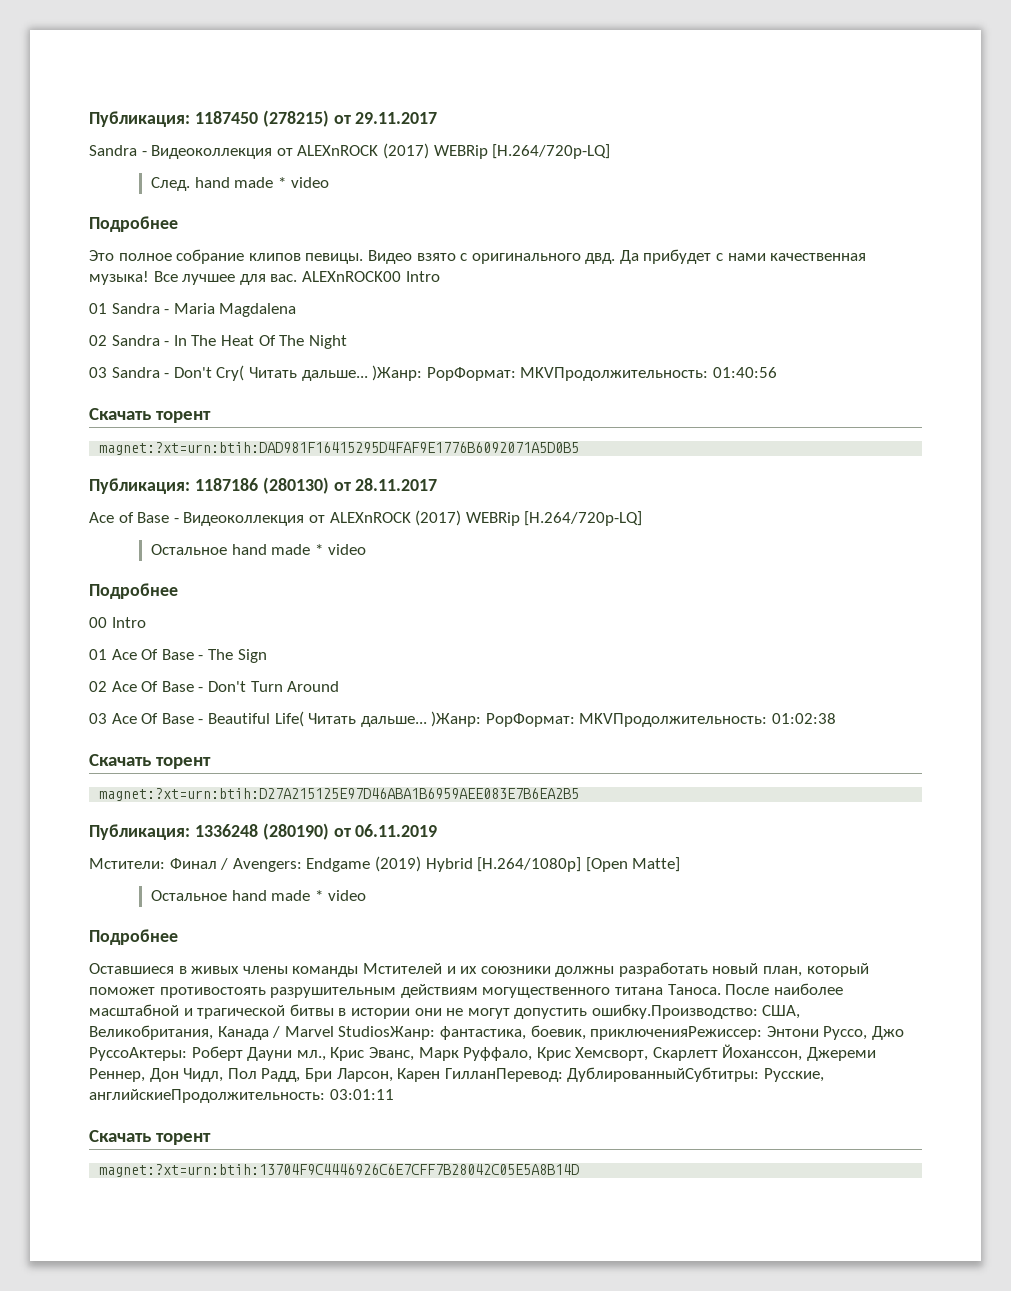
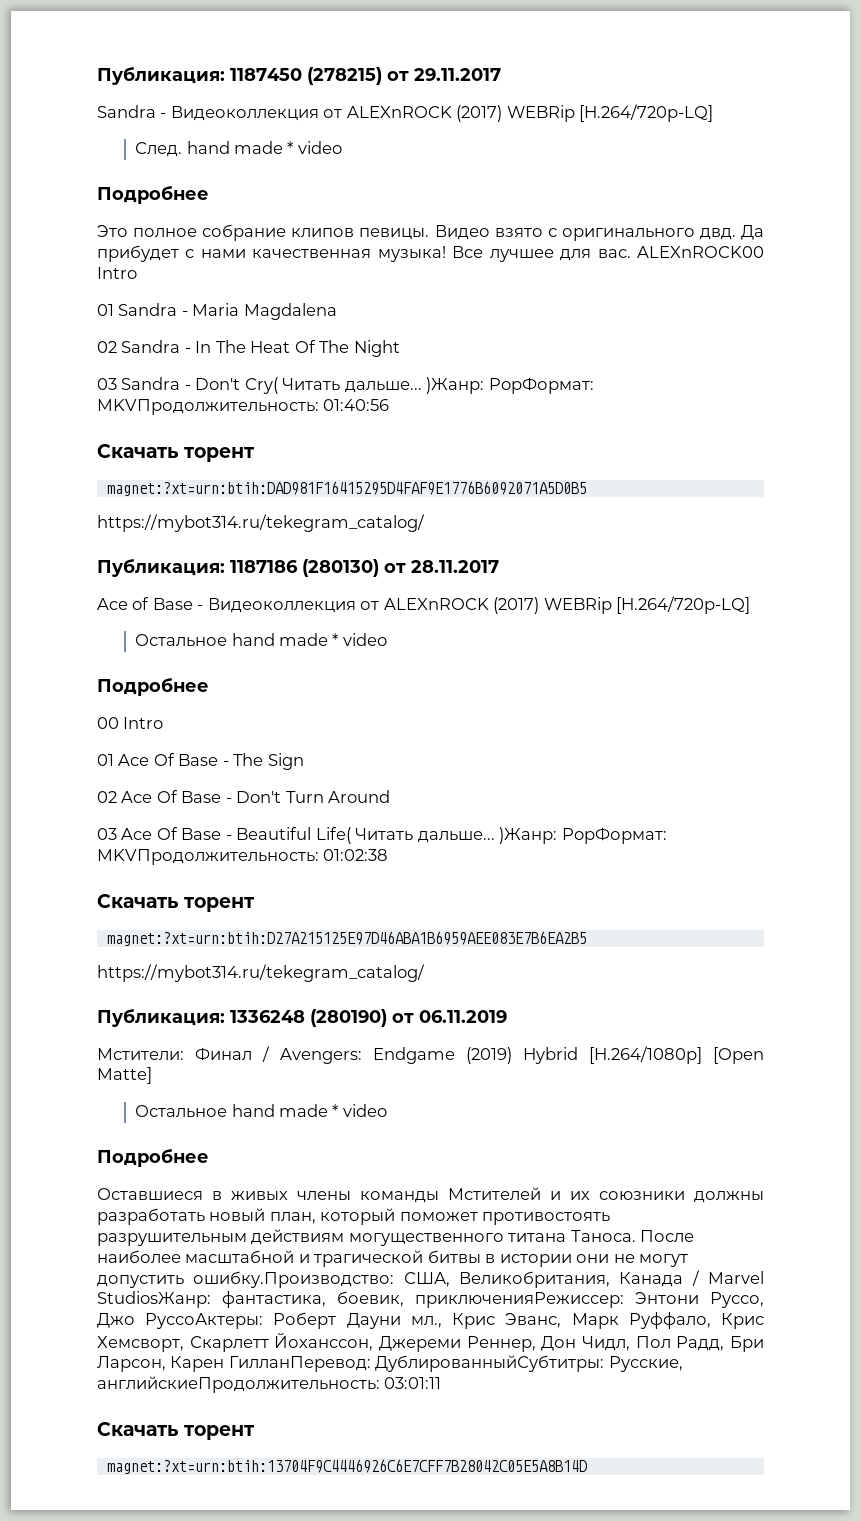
  magnet:?xt=urn:btih:DAD981F16415295D4FAF9E1776B6092071A5D0B5
+ https://mybot314.ru/tekegram_catalog/
  magnet:?xt=urn:btih:D27A215125E97D46ABA1B6959AEE083E7B6EA2B5
+ https://mybot314.ru/tekegram_catalog/

